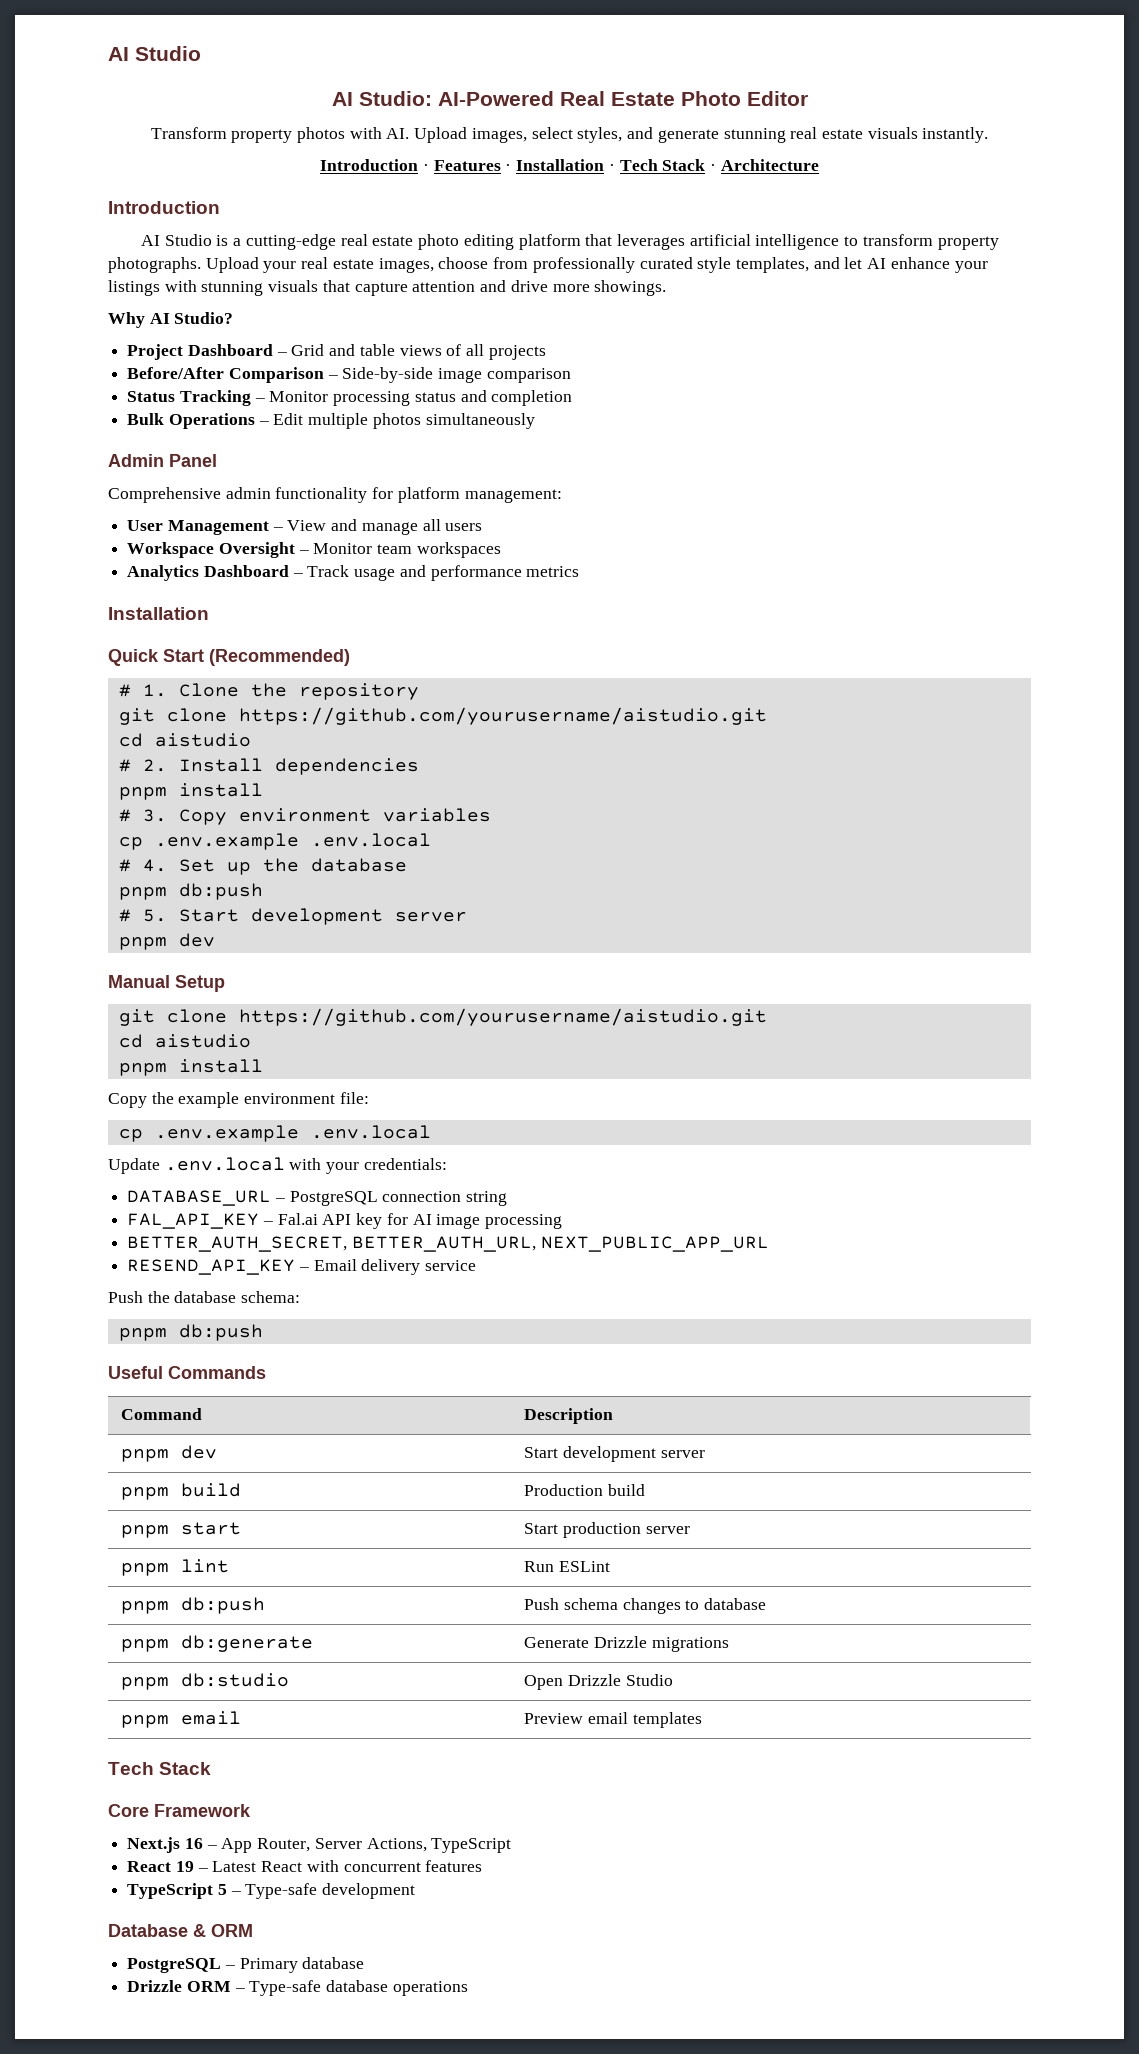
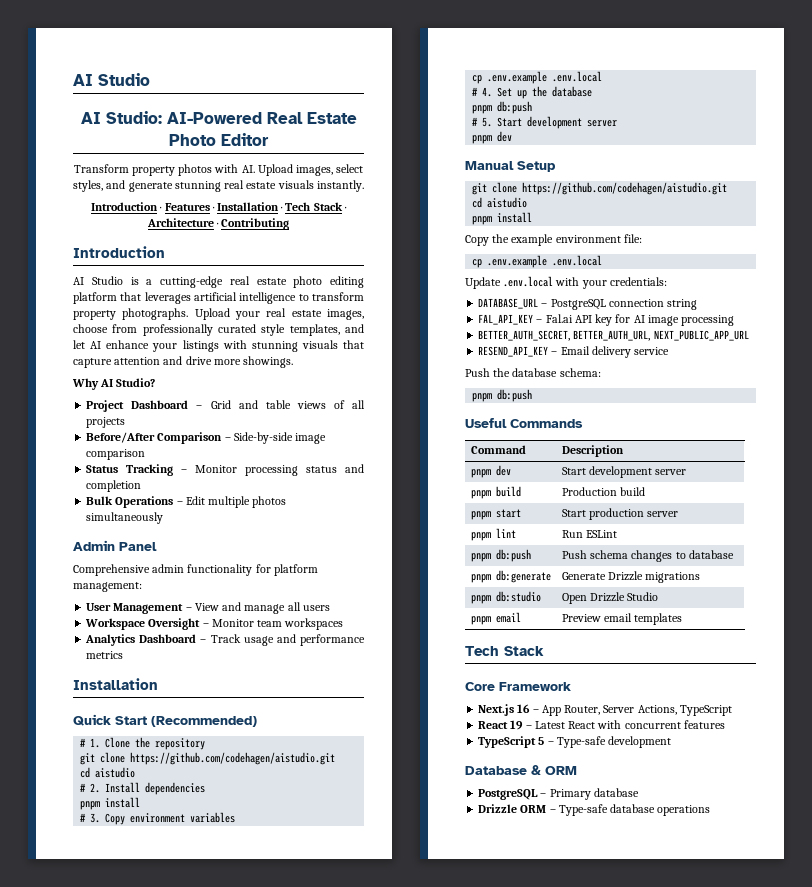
- Introduction · Features · Installation · Tech Stack · Architecture
+ Introduction · Features · Installation · Tech Stack · Architecture · Contributing
  # 1. Clone the repository
- git clone https://github.com/yourusername/aistudio.git
+ git clone https://github.com/codehagen/aistudio.git
  Manual Setup
- git clone https://github.com/yourusername/aistudio.git
+ git clone https://github.com/codehagen/aistudio.git

